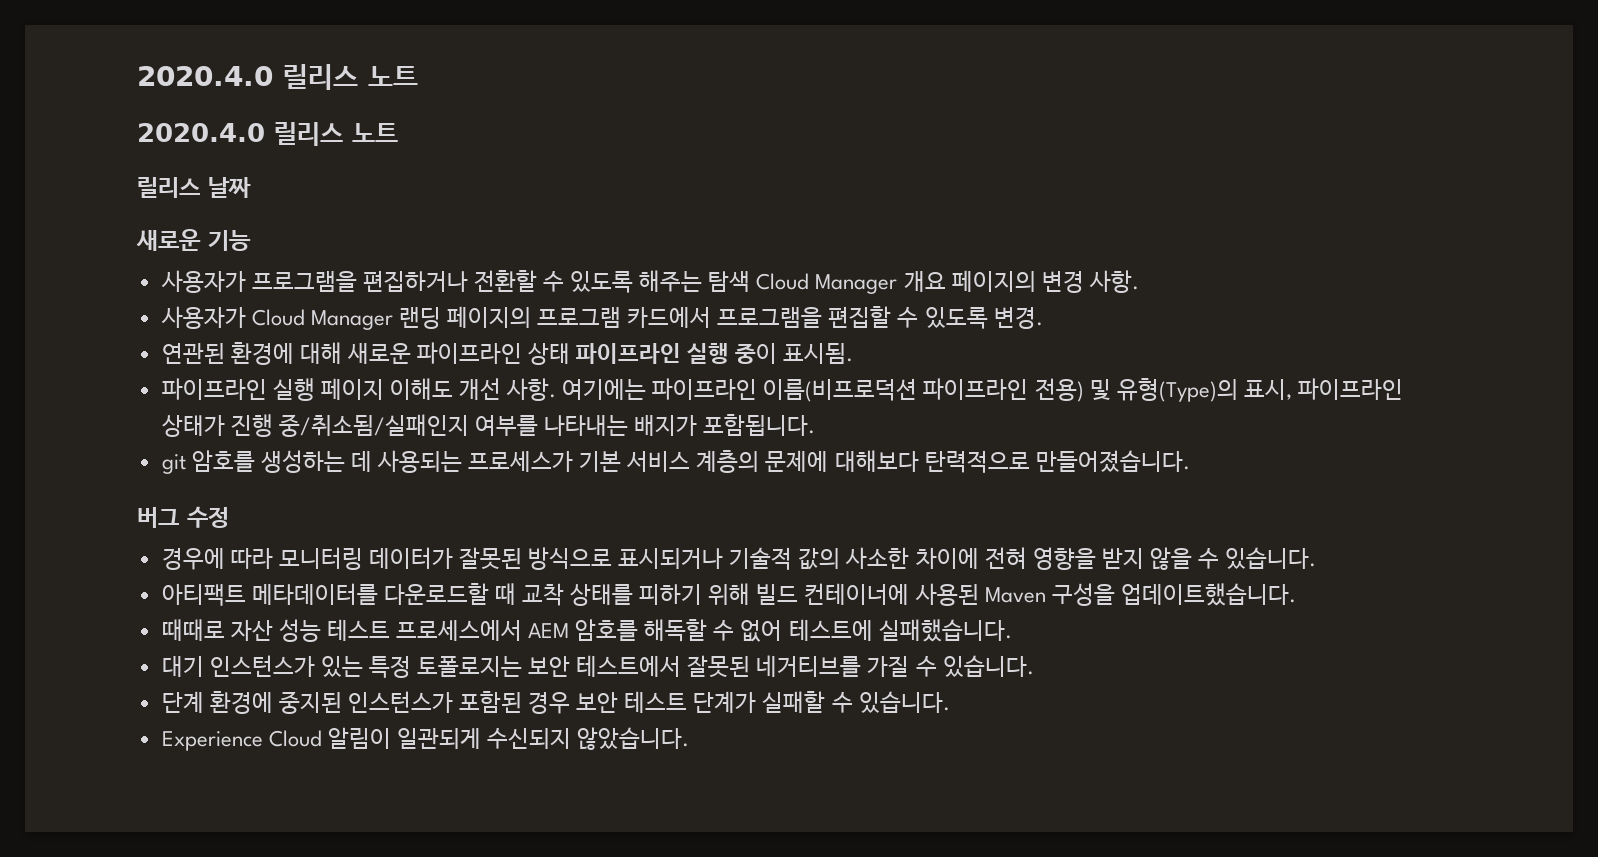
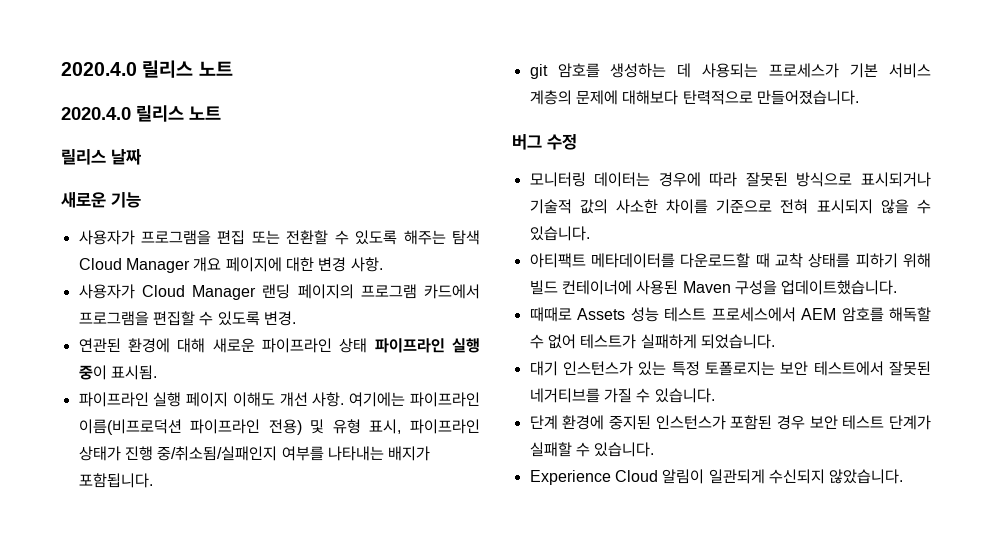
- 사용자가 프로그램을 편집하거나 전환할 수 있도록 해주는 탐색 Cloud Manager 개요 페이지의 변경 사항.
+ 사용자가 프로그램을 편집 또는 전환할 수 있도록 해주는 탐색 Cloud Manager 개요 페이지에 대한 변경 사항.
- 여기에는 파이프라인 이름(비프로덕션 파이프라인 전용) 및 유형(Type)의 표시, 파이프라인 상태가 진행 중/취소됨/실패인지 여부를 나타내는 배지가 포함됩니다.
+ 여기에는 파이프라인 이름(비프로덕션 파이프라인 전용) 및 유형 표시, 파이프라인 상태가 진행 중/취소됨/실패인지 여부를 나타내는 배지가 포함됩니다.
- 경우에 따라 모니터링 데이터가 잘못된 방식으로 표시되거나 기술적 값의 사소한 차이에 전혀 영향을 받지 않을 수 있습니다.
+ 모니터링 데이터는 경우에 따라 잘못된 방식으로 표시되거나 기술적 값의 사소한 차이를 기준으로 전혀 표시되지 않을 수 있습니다.
- 때때로 자산 성능 테스트 프로세스에서 AEM 암호를 해독할 수 없어 테스트에 실패했습니다.
+ 때때로 Assets 성능 테스트 프로세스에서 AEM 암호를 해독할 수 없어 테스트가 실패하게 되었습니다.

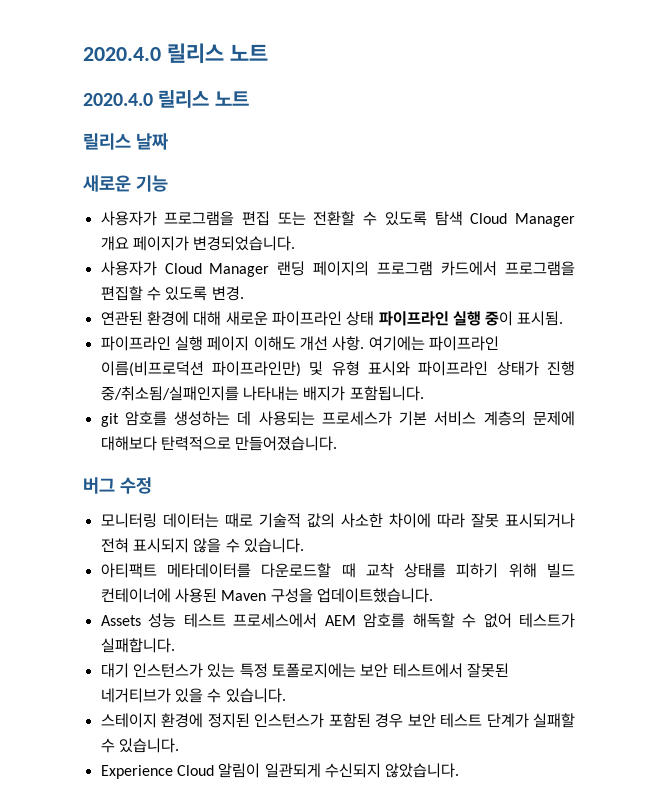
- 사용자가 프로그램을 편집 또는 전환할 수 있도록 해주는 탐색 Cloud Manager 개요 페이지에 대한 변경 사항.
+ 사용자가 프로그램을 편집 또는 전환할 수 있도록 탐색 Cloud Manager 개요 페이지가 변경되었습니다.
- 여기에는 파이프라인 이름(비프로덕션 파이프라인 전용) 및 유형 표시, 파이프라인 상태가 진행 중/취소됨/실패인지 여부를 나타내는 배지가 포함됩니다.
+ 여기에는 파이프라인 이름(비프로덕션 파이프라인만) 및 유형 표시와 파이프라인 상태가 진행 중/취소됨/실패인지를 나타내는 배지가 포함됩니다.
- 모니터링 데이터는 경우에 따라 잘못된 방식으로 표시되거나 기술적 값의 사소한 차이를 기준으로 전혀 표시되지 않을 수 있습니다.
+ 모니터링 데이터는 때로 기술적 값의 사소한 차이에 따라 잘못 표시되거나 전혀 표시되지 않을 수 있습니다.
- 때때로 Assets 성능 테스트 프로세스에서 AEM 암호를 해독할 수 없어 테스트가 실패하게 되었습니다.
+ Assets 성능 테스트 프로세스에서 AEM 암호를 해독할 수 없어 테스트가 실패합니다.
- 대기 인스턴스가 있는 특정 토폴로지는 보안 테스트에서 잘못된 네거티브를 가질 수 있습니다.
- 단계 환경에 중지된 인스턴스가 포함된 경우 보안 테스트 단계가 실패할 수 있습니다.
+ 대기 인스턴스가 있는 특정 토폴로지에는 보안 테스트에서 잘못된 네거티브가 있을 수 있습니다.
+ 스테이지 환경에 정지된 인스턴스가 포함된 경우 보안 테스트 단계가 실패할 수 있습니다.

